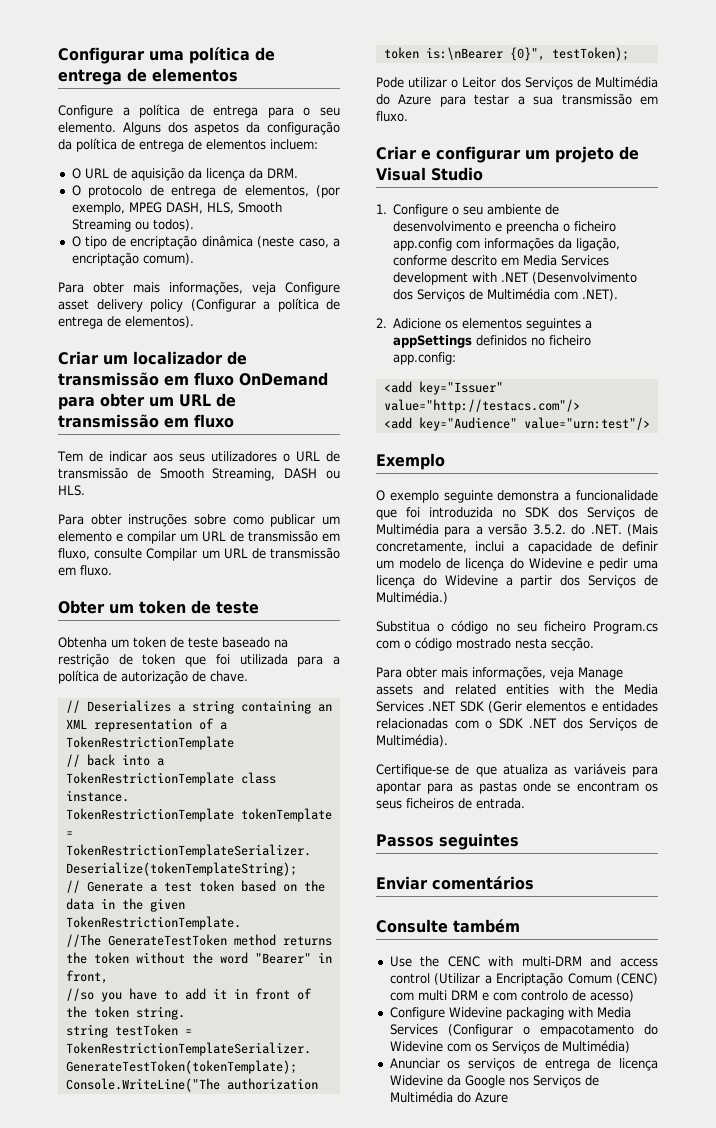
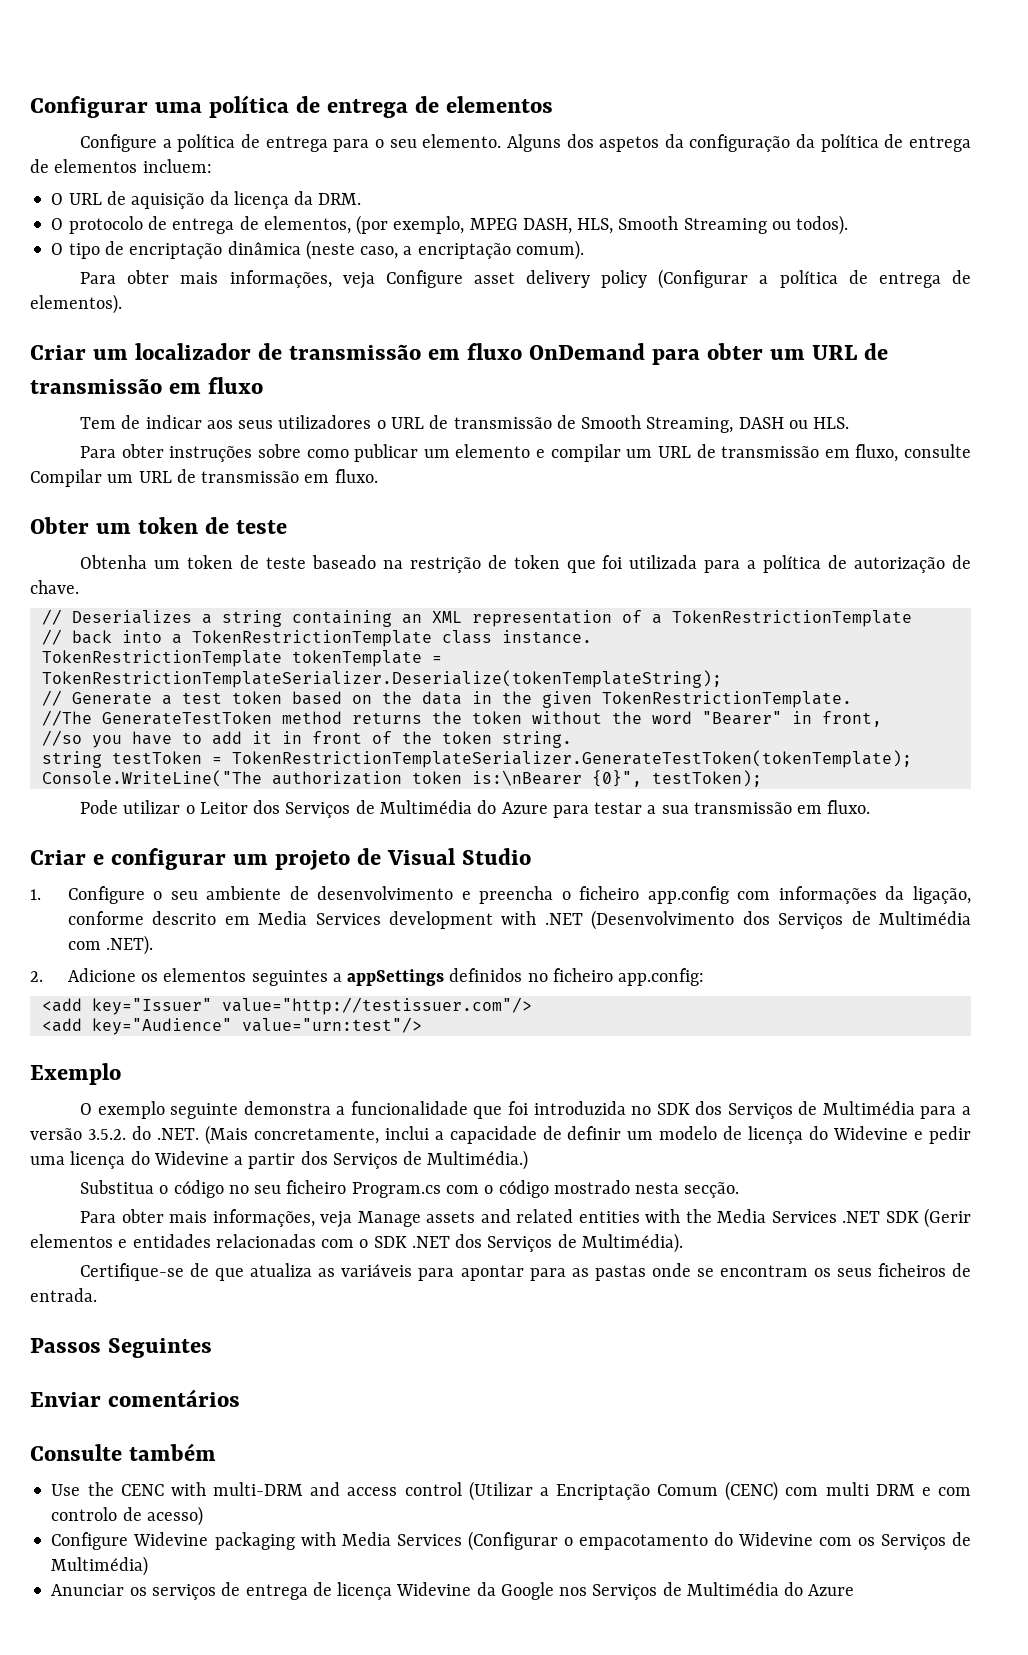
- <add key="Issuer" value="http://testacs.com"/>
+ <add key="Issuer" value="http://testissuer.com"/>
- Passos seguintes
+ Passos Seguintes

